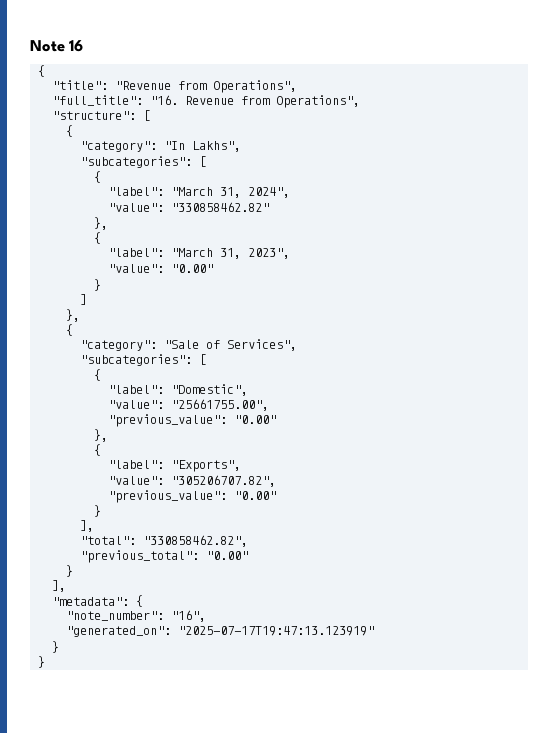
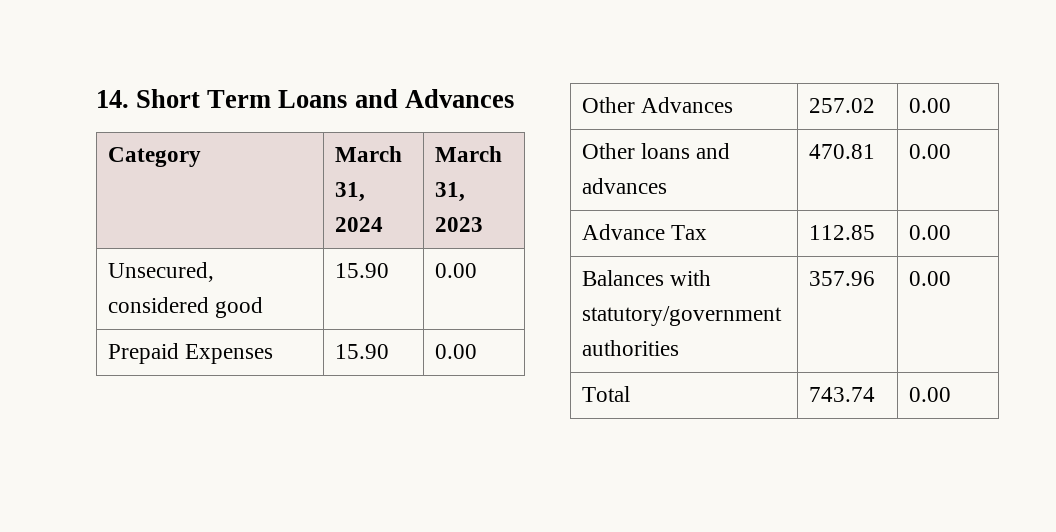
- Note 16
- {
- "title": "Revenue from Operations",
- "full_title": "16. Revenue from Operations",
- "structure": [
- {
- "category": "In Lakhs",
- "subcategories": [
- {
- "label": "March 31, 2024",
- "value": "330858462.82"
- },
- {
- "label": "March 31, 2023",
- "value": "0.00"
- }
- ]
- },
- {
- "category": "Sale of Services",
- "subcategories": [
- {
- "label": "Domestic",
- "value": "25661755.00",
- "previous_value": "0.00"
- },
- {
- "label": "Exports",
- "value": "305206707.82",
- "previous_value": "0.00"
- }
- ],
- "total": "330858462.82",
- "previous_total": "0.00"
- }
- ],
- "metadata": {
- "note_number": "16",
- "generated_on": "2025-07-17T19:47:13.123919"
- }
- }
+ 14. Short Term Loans and Advances
+ Category | March 31, 2024 | March 31, 2023
+ Unsecured, considered good | 15.90 | 0.00
+ Prepaid Expenses | 15.90 | 0.00
+ Other Advances | 257.02 | 0.00
+ Other loans and advances | 470.81 | 0.00
+ Advance Tax | 112.85 | 0.00
+ Balances with statutory/government authorities | 357.96 | 0.00
+ Total | 743.74 | 0.00

